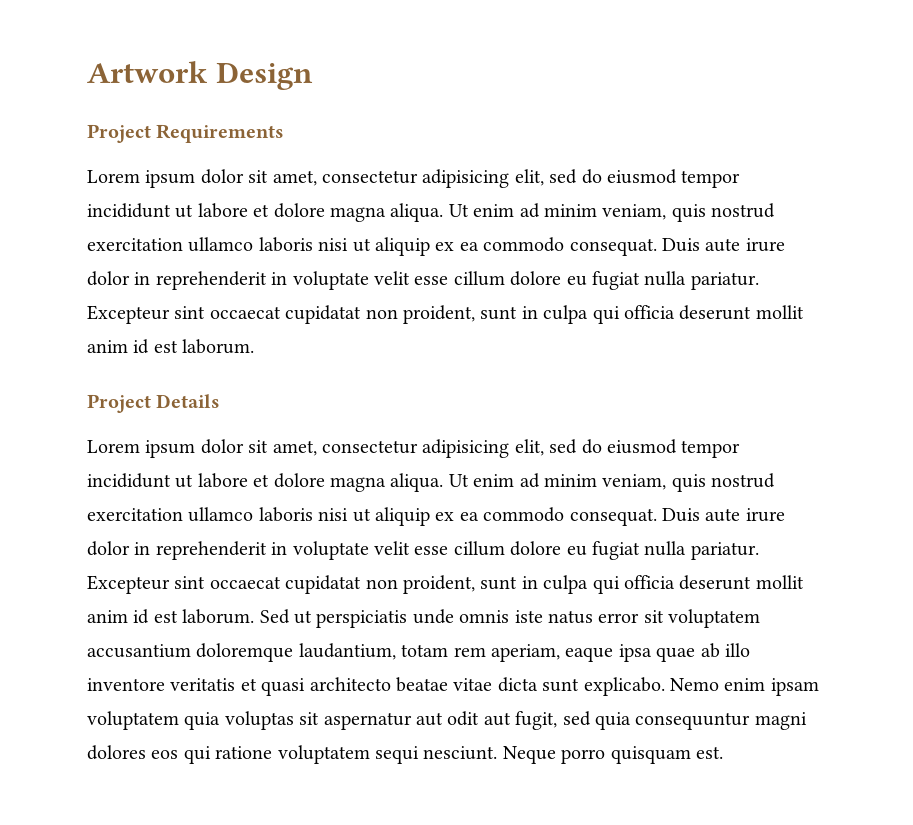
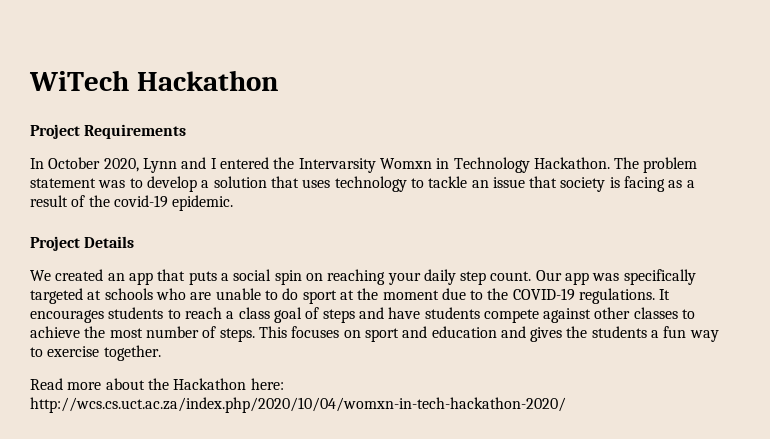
- Artwork Design
+ WiTech Hackathon
  Project Requirements
- Lorem ipsum dolor sit amet, consectetur adipisicing elit, sed do eiusmod tempor incididunt ut labore et dolore magna aliqua. Ut enim ad minim veniam, quis nostrud exercitation ullamco laboris nisi ut aliquip ex ea commodo consequat. Duis aute irure dolor in reprehenderit in voluptate velit esse cillum dolore eu fugiat nulla pariatur. Excepteur sint occaecat cupidatat non proident, sunt in culpa qui officia deserunt mollit anim id est laborum.
+ In October 2020, Lynn and I entered the Intervarsity Womxn in Technology Hackathon. The problem statement was to develop a solution that uses technology to tackle an issue that society is facing as a result of the covid-19 epidemic.
  Project Details
- Lorem ipsum dolor sit amet, consectetur adipisicing elit, sed do eiusmod tempor incididunt ut labore et dolore magna aliqua. Ut enim ad minim veniam, quis nostrud exercitation ullamco laboris nisi ut aliquip ex ea commodo consequat. Duis aute irure dolor in reprehenderit in voluptate velit esse cillum dolore eu fugiat nulla pariatur. Excepteur sint occaecat cupidatat non proident, sunt in culpa qui officia deserunt mollit anim id est laborum. Sed ut perspiciatis unde omnis iste natus error sit voluptatem accusantium doloremque laudantium, totam rem aperiam, eaque ipsa quae ab illo inventore veritatis et quasi architecto beatae vitae dicta sunt explicabo. Nemo enim ipsam voluptatem quia voluptas sit aspernatur aut odit aut fugit, sed quia consequuntur magni dolores eos qui ratione voluptatem sequi nesciunt. Neque porro quisquam est.
+ We created an app that puts a social spin on reaching your daily step count. Our app was specifically targeted at schools who are unable to do sport at the moment due to the COVID-19 regulations. It encourages students to reach a class goal of steps and have students compete against other classes to achieve the most number of steps. This focuses on sport and education and gives the students a fun way to exercise together.
+ Read more about the Hackathon here: http://wcs.cs.uct.ac.za/index.php/2020/10/04/womxn-in-tech-hackathon-2020/

